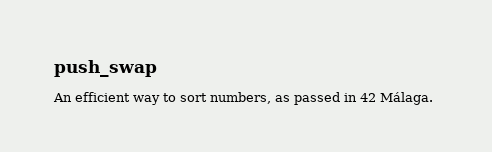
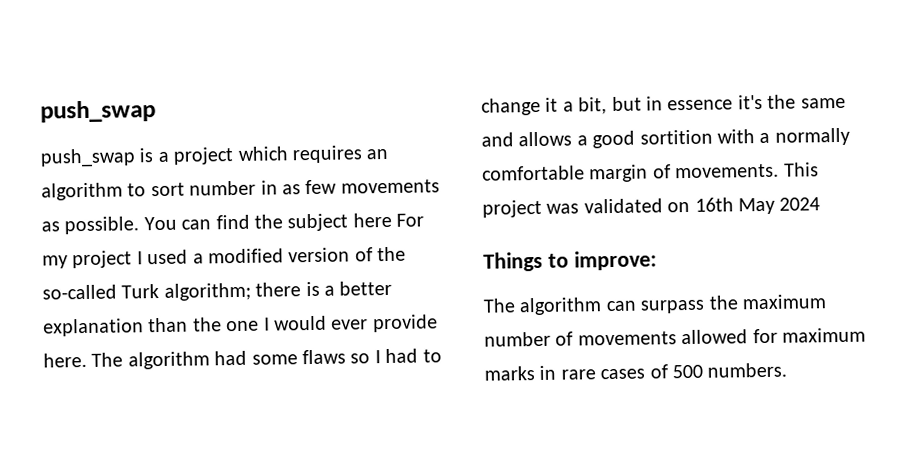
- An efficient way to sort numbers, as passed in 42 Málaga.
+ push_swap is a project which requires an algorithm to sort number in as few movements as possible. You can find the subject here For my project I used a modified version of the so-called Turk algorithm; there is a better explanation than the one I would ever provide here. The algorithm had some flaws so I had to change it a bit, but in essence it's the same and allows a good sortition with a normally comfortable margin of movements. This project was validated on 16th May 2024
+ Things to improve:
+ The algorithm can surpass the maximum number of movements allowed for maximum marks in rare cases of 500 numbers.

